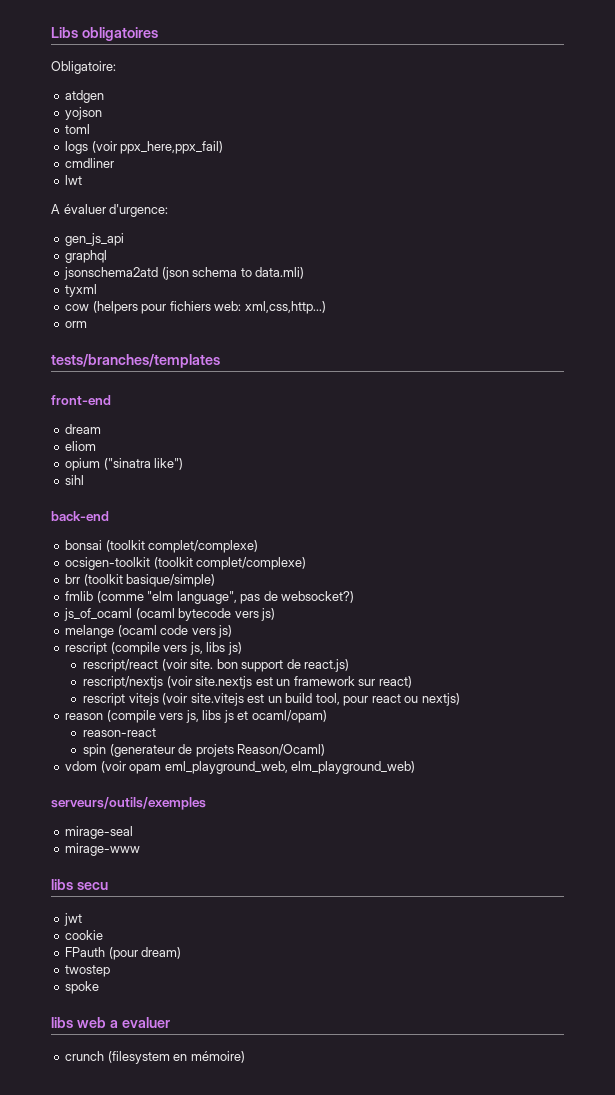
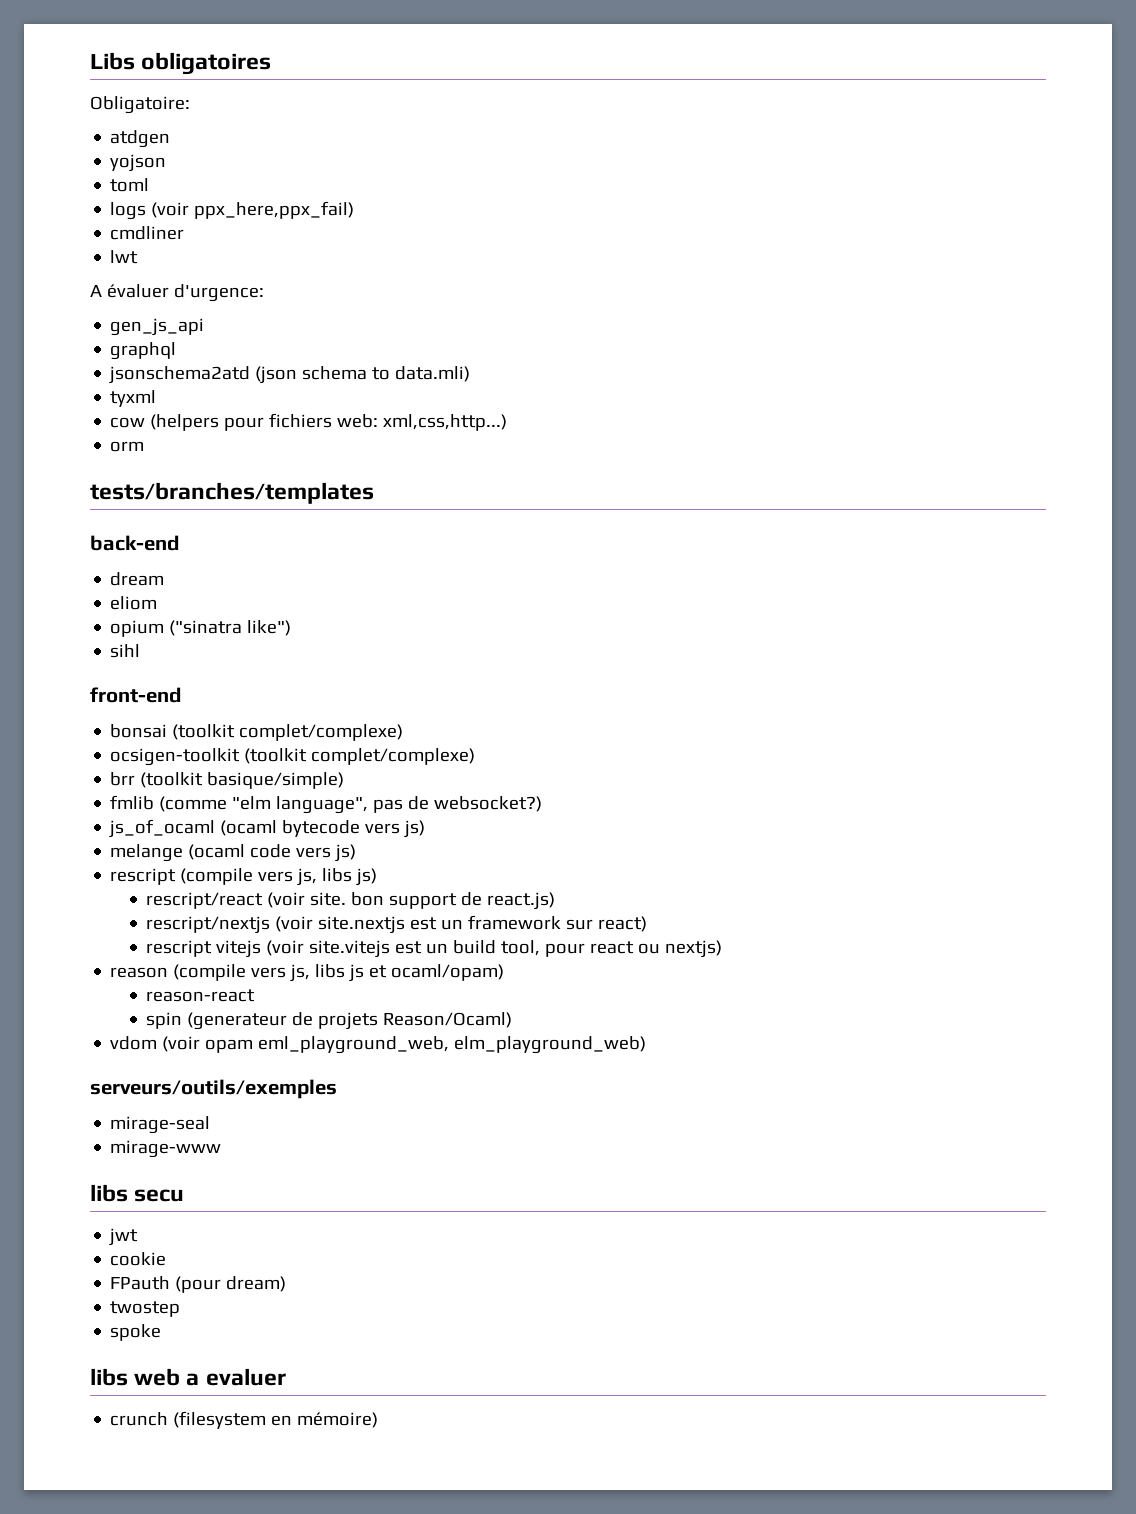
- front-end
+ back-end
- back-end
+ front-end

